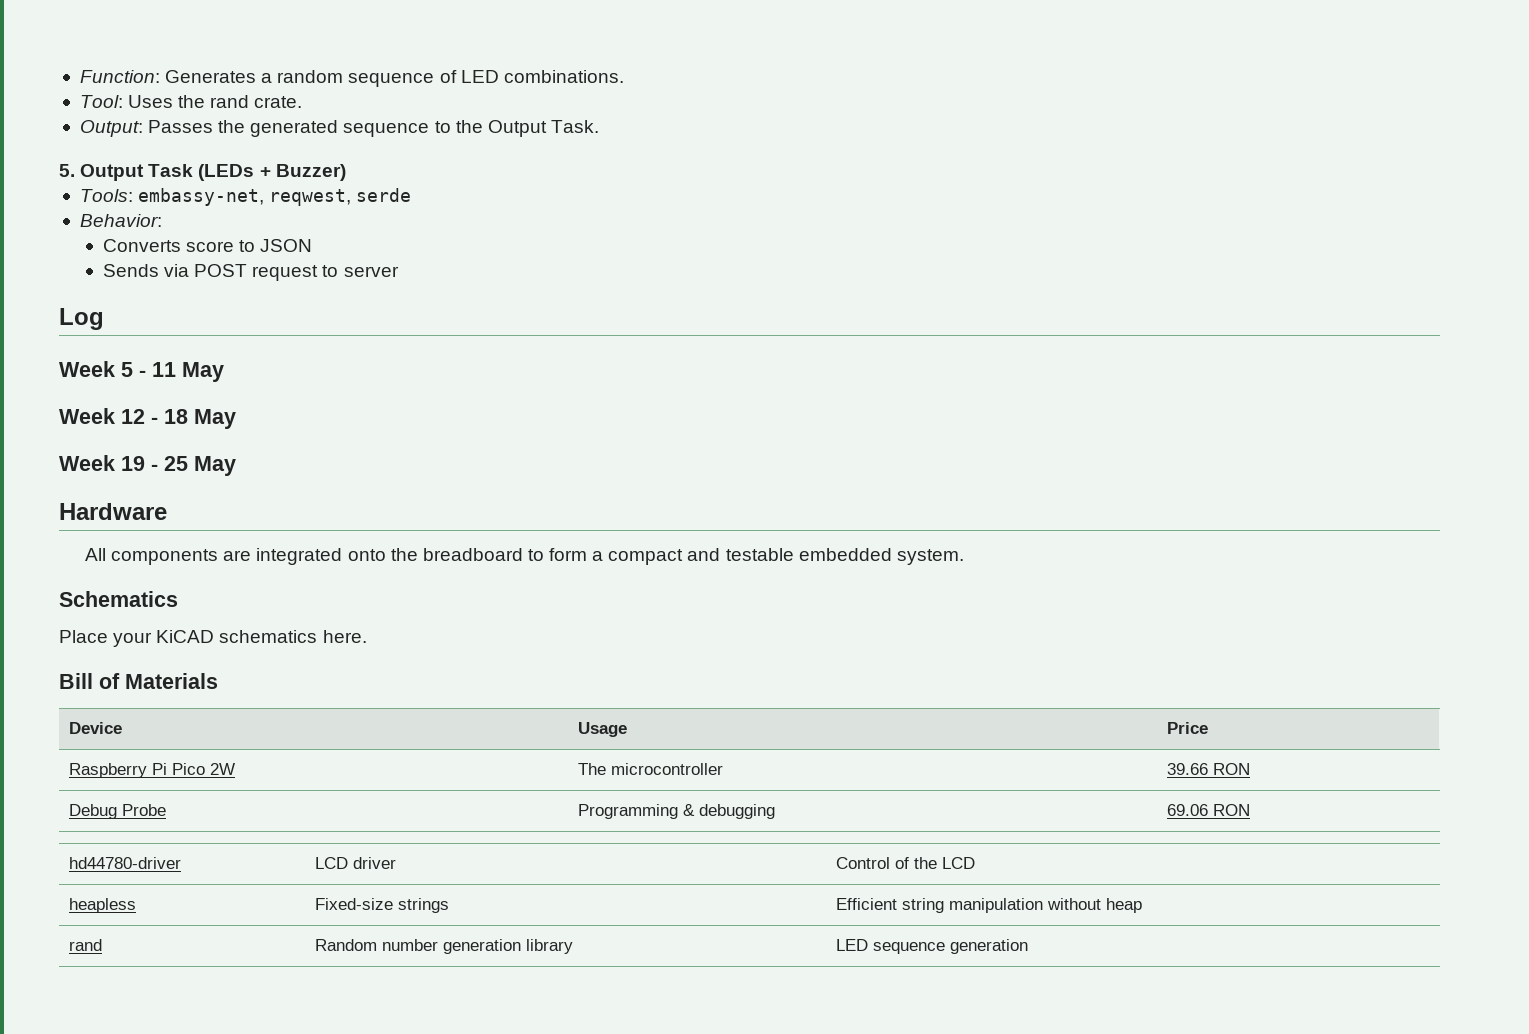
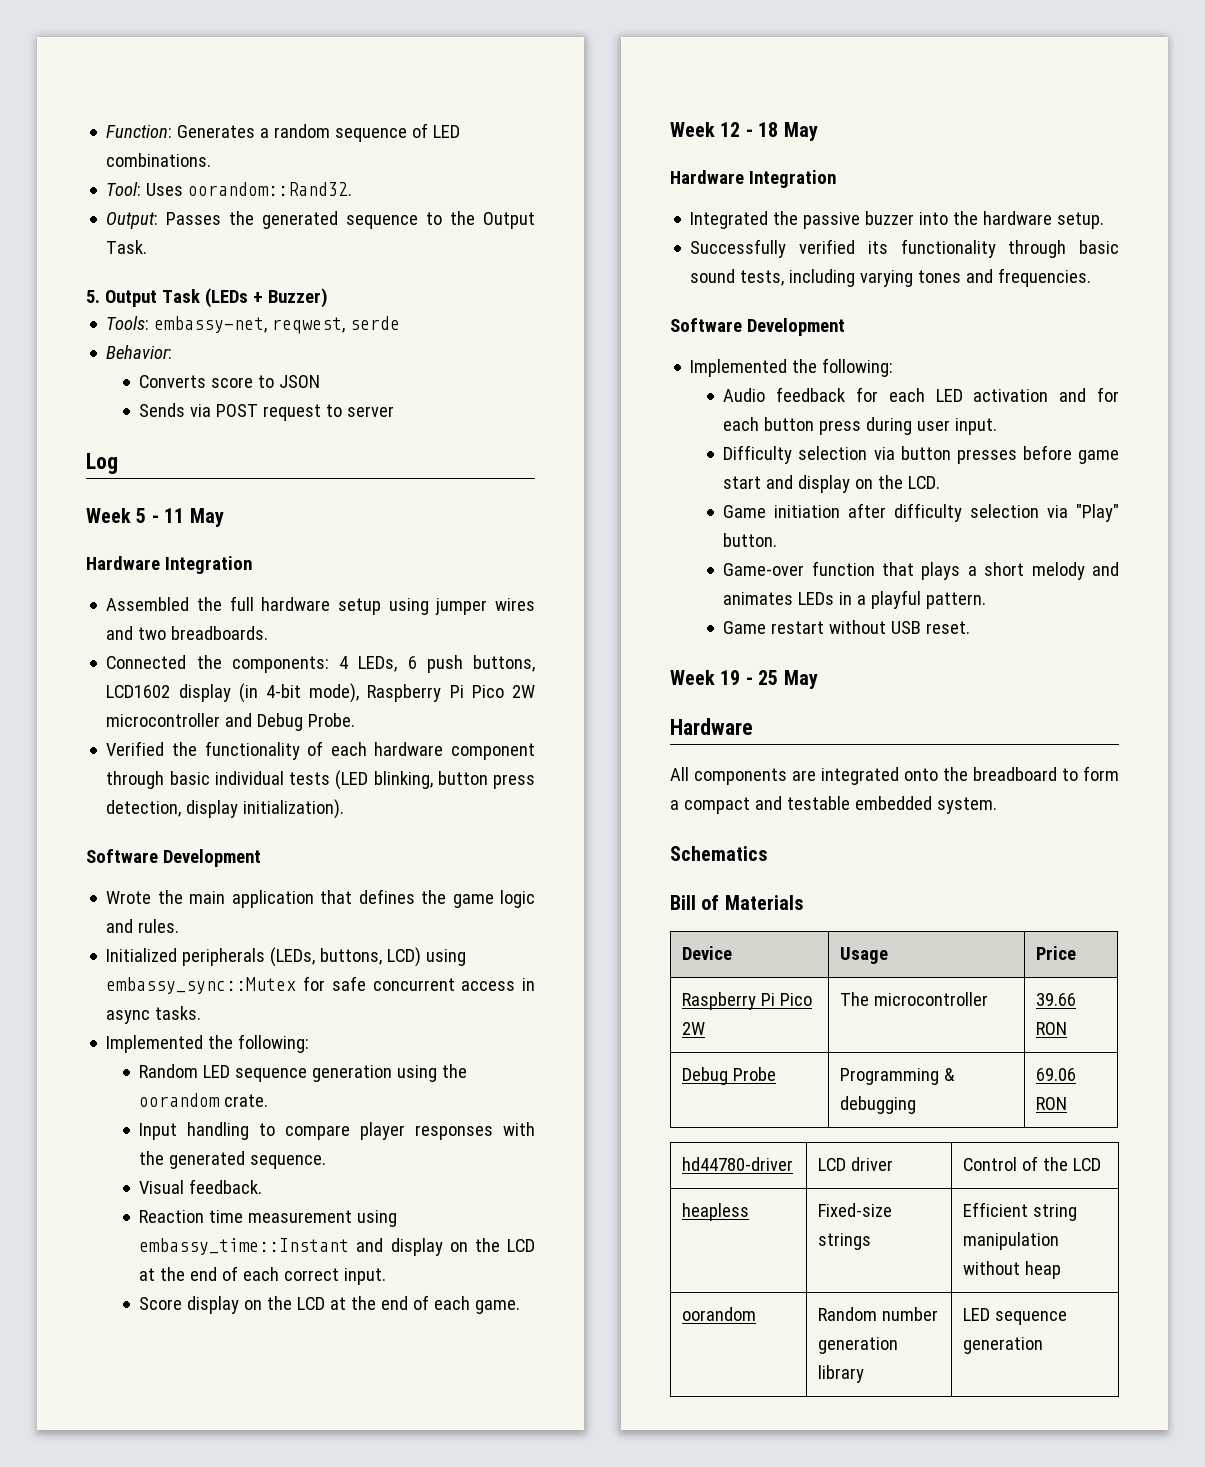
- Tool: Uses the rand crate.
+ Tool: Uses oorandom::Rand32.
  Week 5 - 11 May
+ Hardware Integration
+ Assembled the full hardware setup using jumper wires and two breadboards.
+ Connected the components: 4 LEDs, 6 push buttons, LCD1602 display (in 4-bit mode), Raspberry Pi Pico 2W microcontroller and Debug Probe.
+ Verified the functionality of each hardware component through basic individual tests (LED blinking, button press detection, display initialization).
+ Software Development
+ Wrote the main application that defines the game logic and rules.
+ Initialized peripherals (LEDs, buttons, LCD) using embassy_sync::Mutex for safe concurrent access in async tasks.
+ Implemented the following:
+ Random LED sequence generation using the oorandom crate.
+ Input handling to compare player responses with the generated sequence.
+ Visual feedback.
+ Reaction time measurement using embassy_time::Instant and display on the LCD at the end of each correct input.
+ Score display on the LCD at the end of each game.
  Week 12 - 18 May
+ Hardware Integration
+ Integrated the passive buzzer into the hardware setup.
+ Successfully verified its functionality through basic sound tests, including varying tones and frequencies.
+ Software Development
+ Implemented the following:
+ Audio feedback for each LED activation and for each button press during user input.
+ Difficulty selection via button presses before game start and display on the LCD.
+ Game initiation after difficulty selection via "Play" button.
+ Game-over function that plays a short melody and animates LEDs in a playful pattern.
+ Game restart without USB reset.
- Place your KiCAD schematics here.
- rand | Random number generation library | LED sequence generation
+ oorandom | Random number generation library | LED sequence generation

